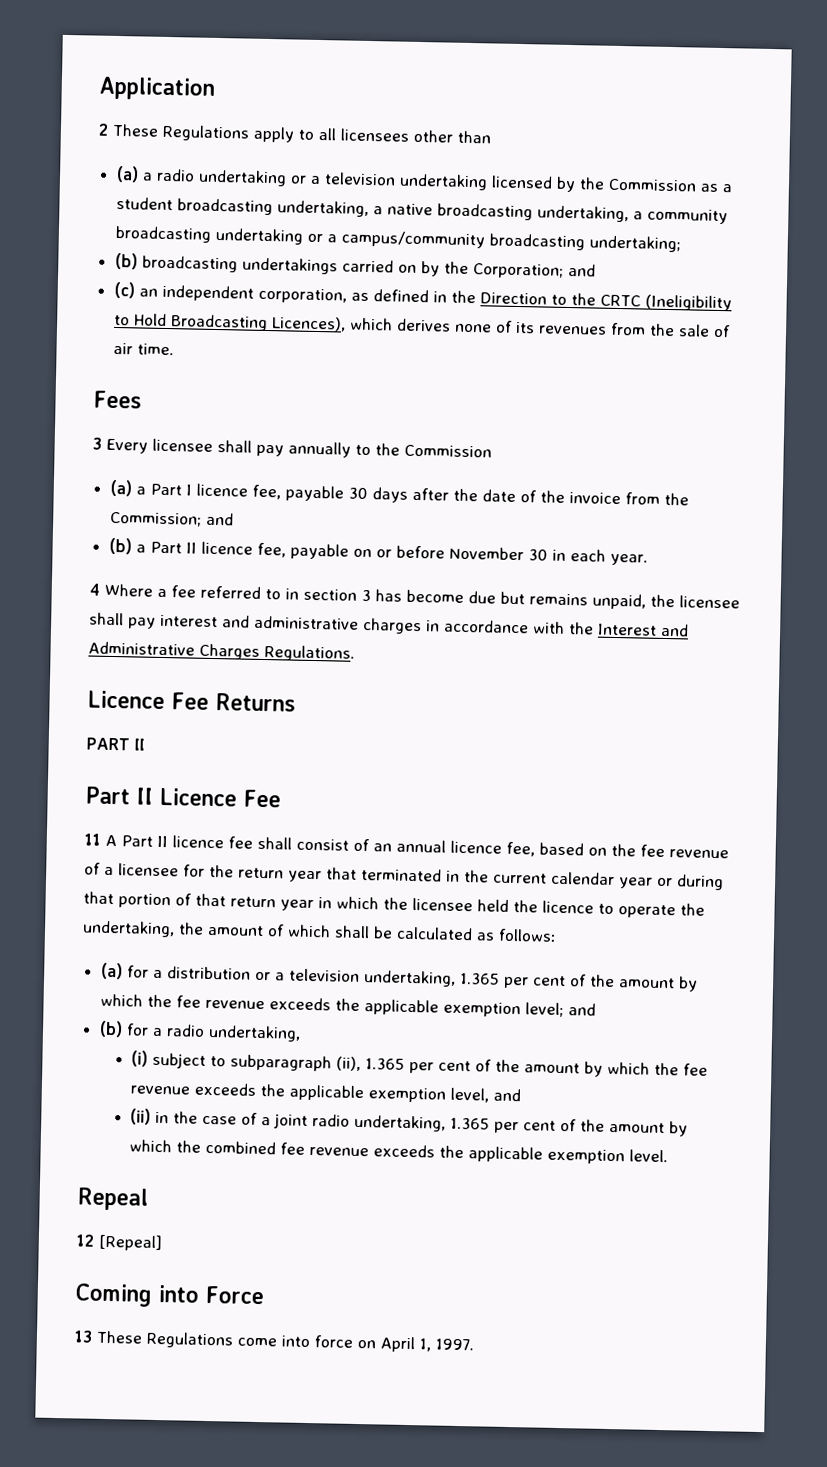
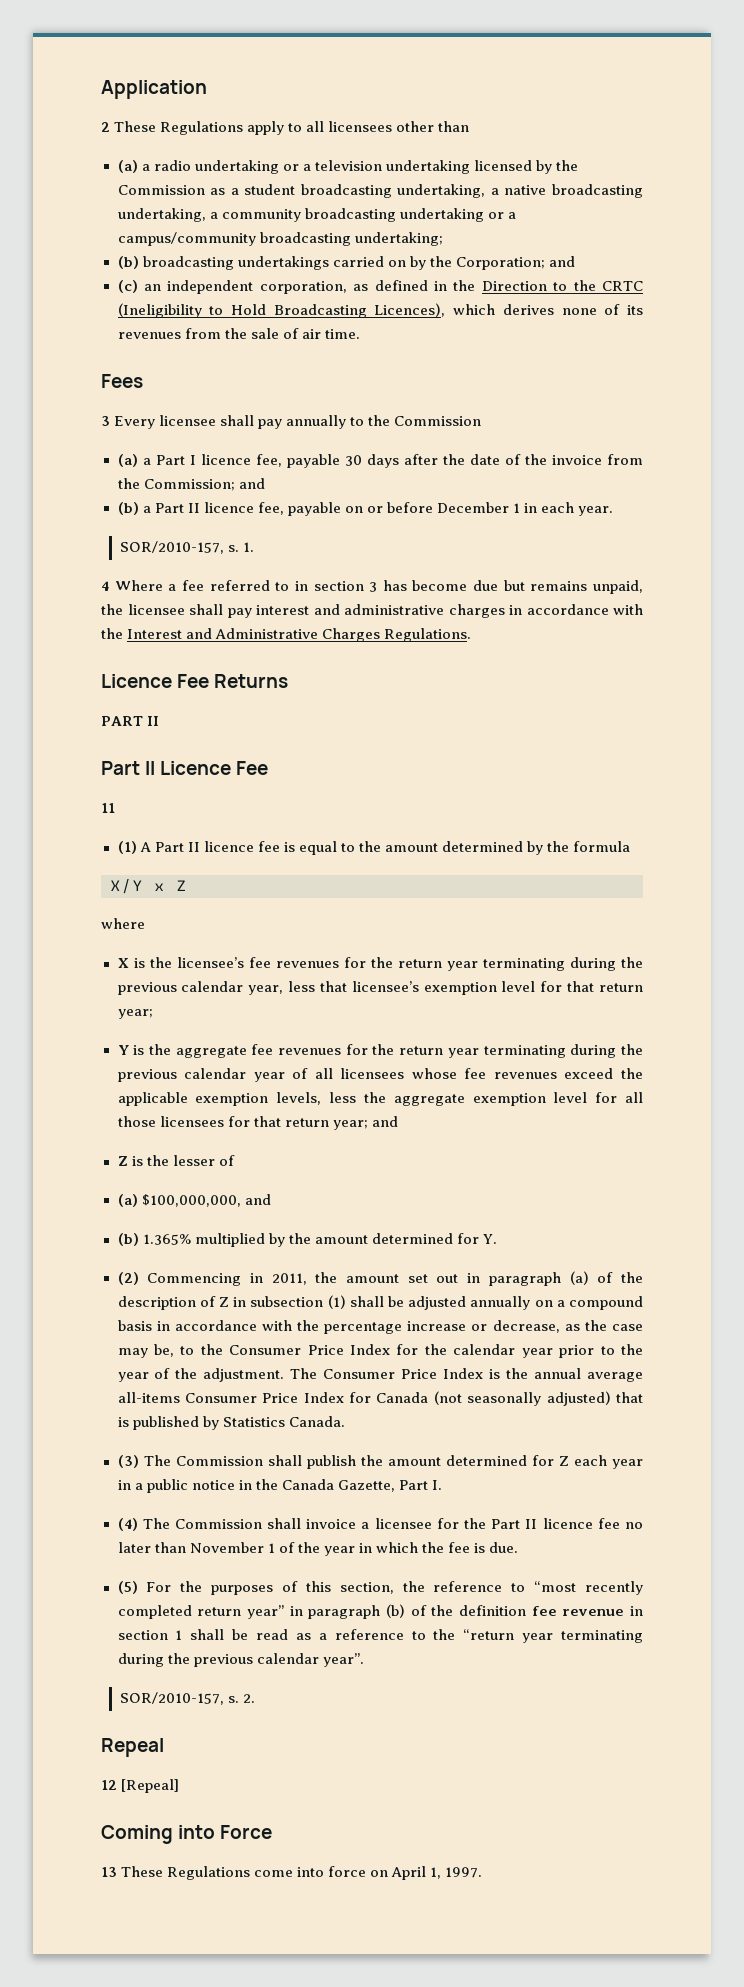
- (b) a Part II licence fee, payable on or before November 30 in each year.
+ (b) a Part II licence fee, payable on or before December 1 in each year.
+ SOR/2010-157, s. 1.
  Part II Licence Fee
- 11 A Part II licence fee shall consist of an annual licence fee, based on the fee revenue of a licensee for the return year that terminated in the current calendar year or during that portion of that return year in which the licensee held the licence to operate the undertaking, the amount of which shall be calculated as follows:
- (a) for a distribution or a television undertaking, 1.365 per cent of the amount by which the fee revenue exceeds the applicable exemption level; and
- (b) for a radio undertaking,
- (i) subject to subparagraph (ii), 1.365 per cent of the amount by which the fee revenue exceeds the applicable exemption level, and
- (ii) in the case of a joint radio undertaking, 1.365 per cent of the amount by which the combined fee revenue exceeds the applicable exemption level.
+ 11
+ (1) A Part II licence fee is equal to the amount determined by the formula
+ X/Y x Z
+ where
+ X is the licensee’s fee revenues for the return year terminating during the previous calendar year, less that licensee’s exemption level for that return year;
+ Y is the aggregate fee revenues for the return year terminating during the previous calendar year of all licensees whose fee revenues exceed the applicable exemption levels, less the aggregate exemption level for all those licensees for that return year; and
+ Z is the lesser of
+ (a) $100,000,000, and
+ (b) 1.365% multiplied by the amount determined for Y.
+ (2) Commencing in 2011, the amount set out in paragraph (a) of the description of Z in subsection (1) shall be adjusted annually on a compound basis in accordance with the percentage increase or decrease, as the case may be, to the Consumer Price Index for the calendar year prior to the year of the adjustment. The Consumer Price Index is the annual average all-items Consumer Price Index for Canada (not seasonally adjusted) that is published by Statistics Canada.
+ (3) The Commission shall publish the amount determined for Z each year in a public notice in the Canada Gazette, Part I.
+ (4) The Commission shall invoice a licensee for the Part II licence fee no later than November 1 of the year in which the fee is due.
+ (5) For the purposes of this section, the reference to “most recently completed return year” in paragraph (b) of the definition fee revenue in section 1 shall be read as a reference to the “return year terminating during the previous calendar year”.
+ SOR/2010-157, s. 2.

